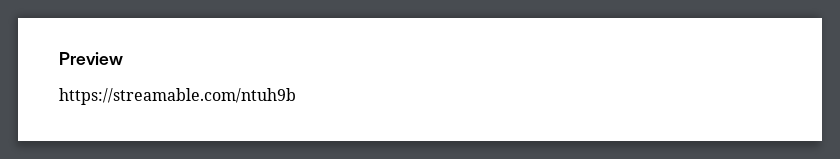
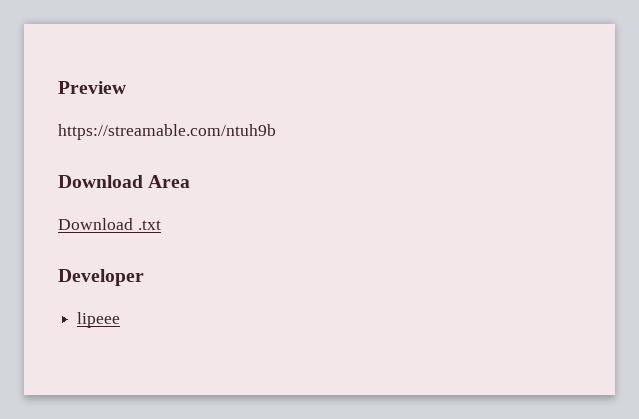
+ Download Area
+ Download .txt
+ Developer
+ lipeee

